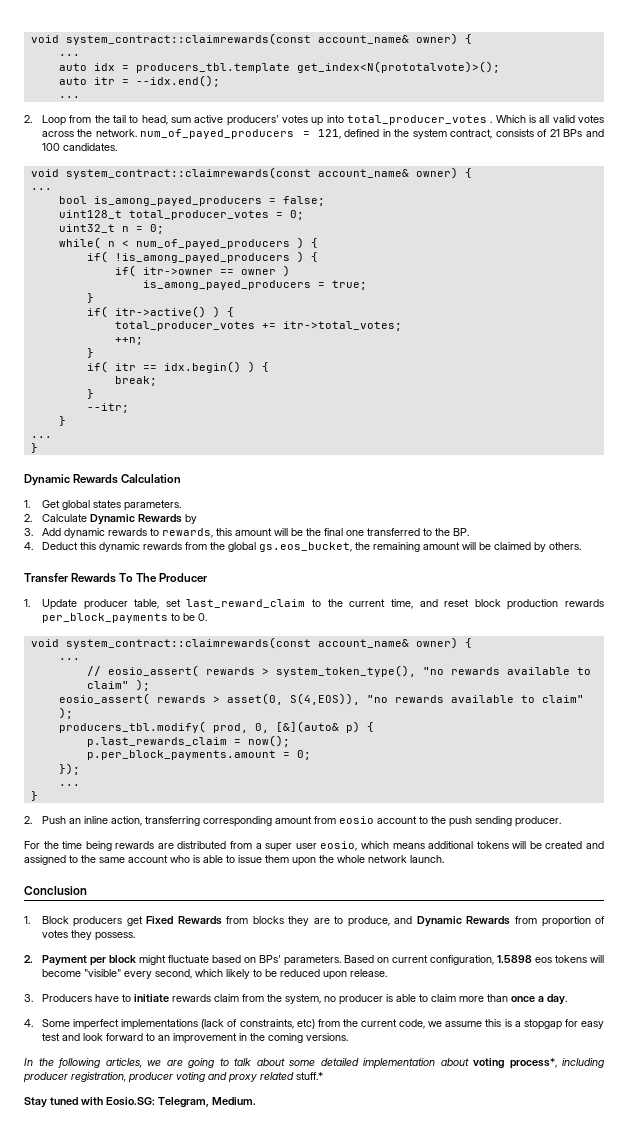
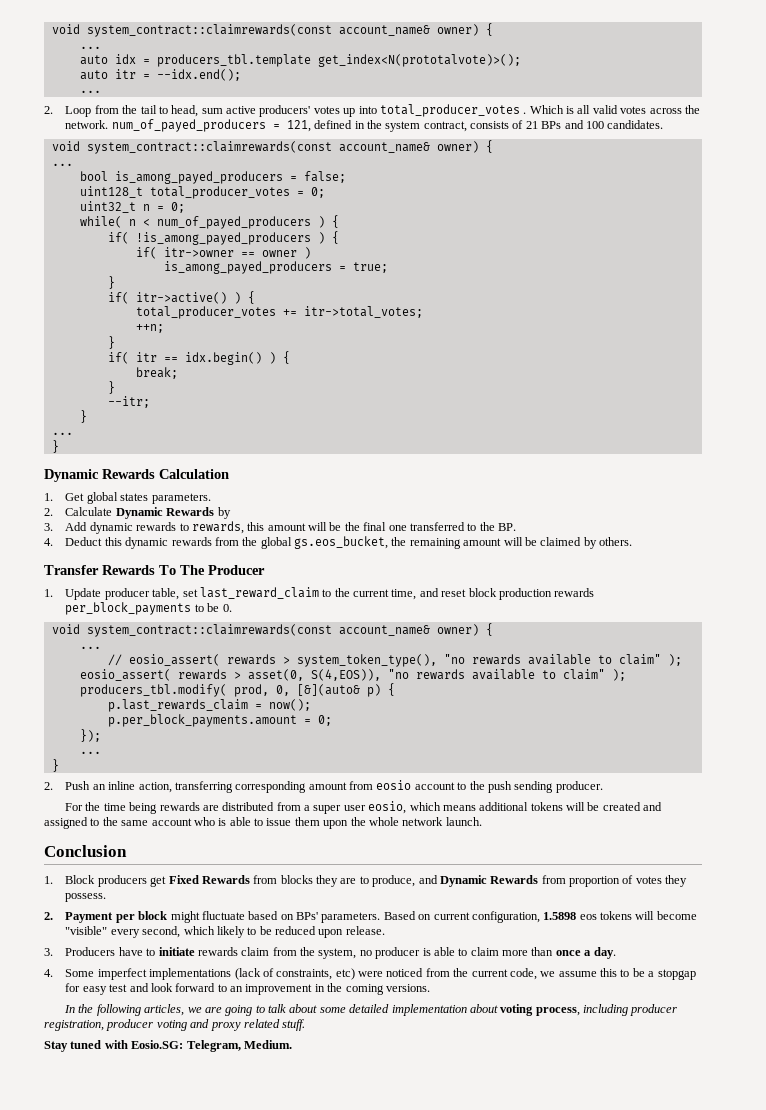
- 4. Some imperfect implementations (lack of constraints, etc) from the current code, we assume this is a stopgap for easy test and look forward to an improvement in the coming versions.
+ 4. Some imperfect implementations (lack of constraints, etc) were noticed from the current code, we assume this to be a stopgap for easy test and look forward to an improvement in the coming versions.
- In the following articles, we are going to talk about some detailed implementation about voting process*, including producer registration, producer voting and proxy related stuff.*
+ In the following articles, we are going to talk about some detailed implementation about voting process, including producer registration, producer voting and proxy related stuff.

